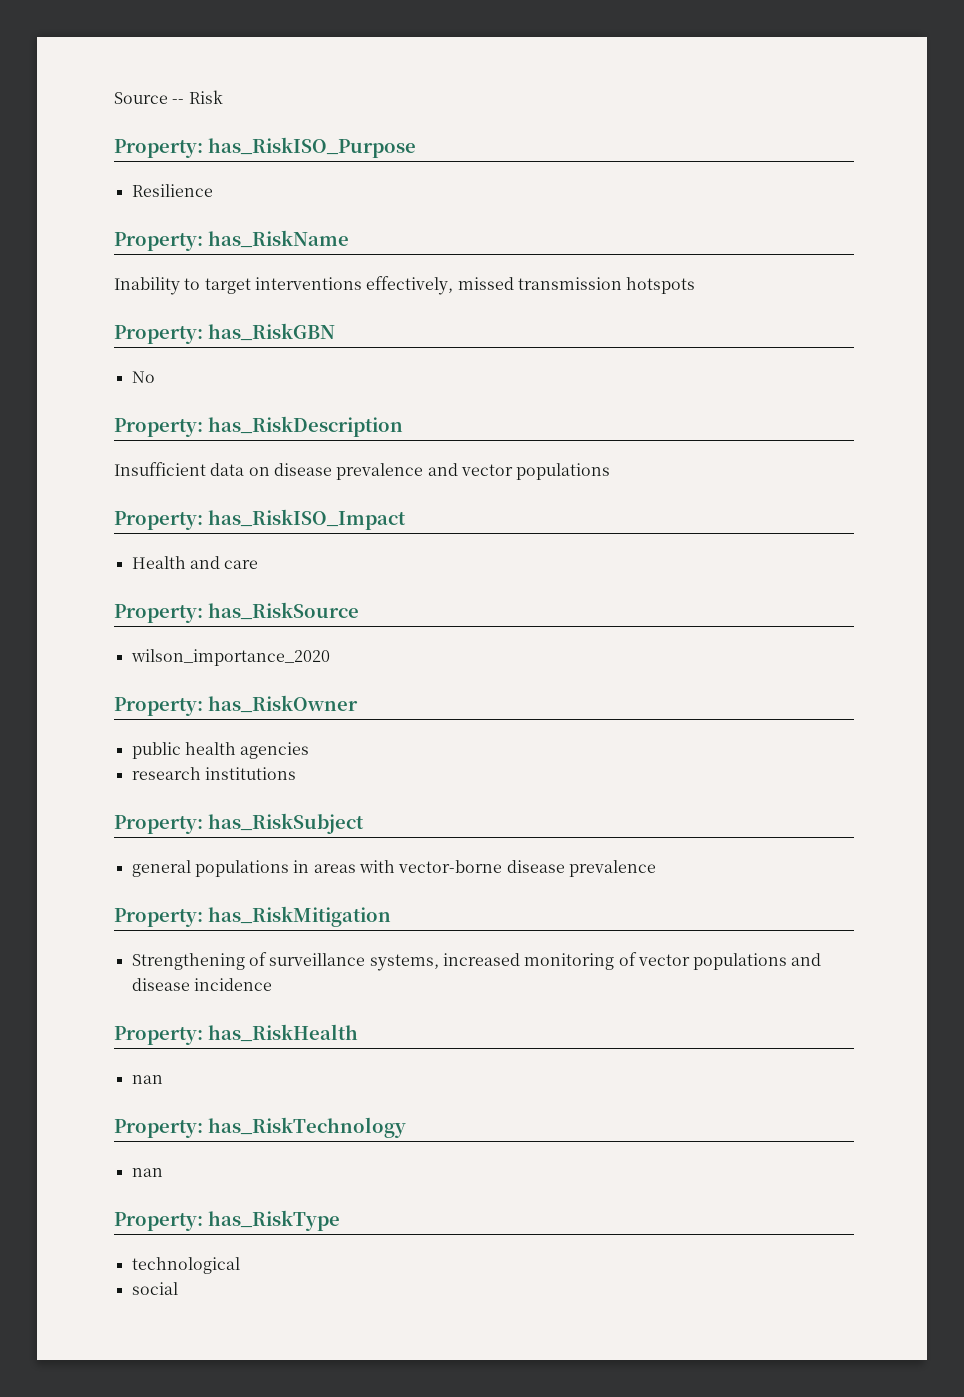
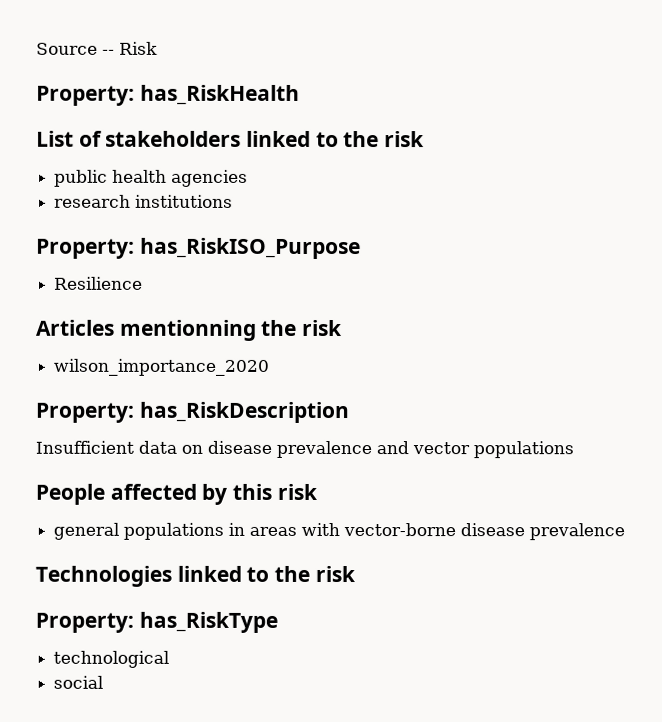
+ Property: has_RiskHealth
+ List of stakeholders linked to the risk
+ public health agencies
+ research institutions
  Property: has_RiskISO_Purpose
  Resilience
- Property: has_RiskName
- Inability to target interventions effectively, missed transmission hotspots
- Property: has_RiskGBN
- No
+ Articles mentionning the risk
+ wilson_importance_2020
- Property: has_RiskISO_Impact
- Health and care
- Property: has_RiskSource
- wilson_importance_2020
- Property: has_RiskOwner
- public health agencies
- research institutions
- Property: has_RiskSubject
+ People affected by this risk
- Property: has_RiskMitigation
- Strengthening of surveillance systems, increased monitoring of vector populations and disease incidence
- Property: has_RiskHealth
- nan
- Property: has_RiskTechnology
- nan
+ Technologies linked to the risk

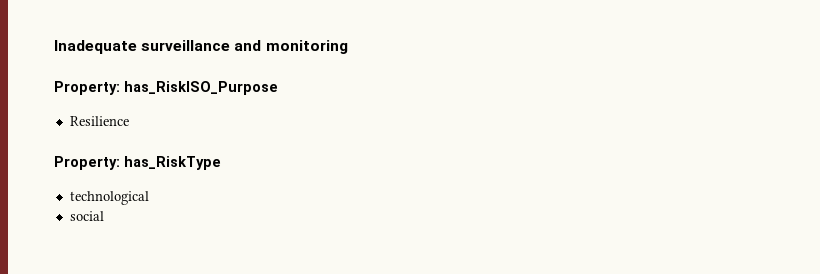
- Source -- Risk
- Property: has_RiskHealth
- List of stakeholders linked to the risk
- public health agencies
- research institutions
+ Inadequate surveillance and monitoring
  Property: has_RiskISO_Purpose
  Resilience
- Articles mentionning the risk
- wilson_importance_2020
- Property: has_RiskDescription
- Insufficient data on disease prevalence and vector populations
- People affected by this risk
- general populations in areas with vector-borne disease prevalence
- Technologies linked to the risk

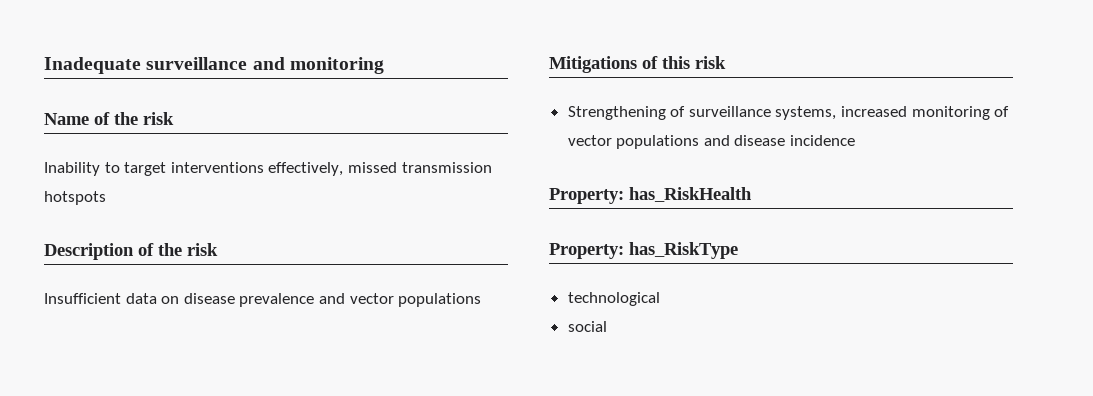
- Property: has_RiskISO_Purpose
- Resilience
+ Name of the risk
+ Inability to target interventions effectively, missed transmission hotspots
+ Description of the risk
+ Insufficient data on disease prevalence and vector populations
+ Mitigations of this risk
+ Strengthening of surveillance systems, increased monitoring of vector populations and disease incidence
+ Property: has_RiskHealth

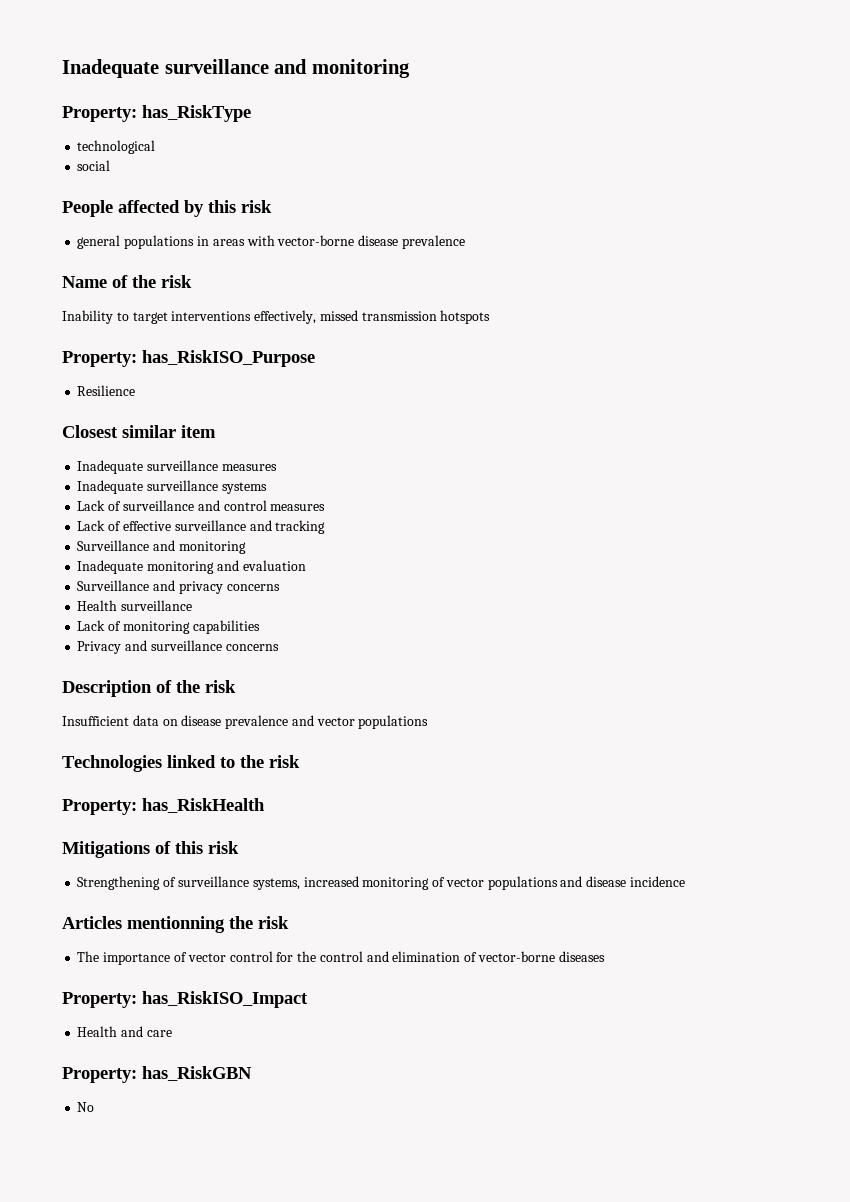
+ Property: has_RiskType
+ technological
+ social
+ People affected by this risk
+ general populations in areas with vector-borne disease prevalence
+ Property: has_RiskISO_Purpose
+ Resilience
+ Closest similar item
+ Inadequate surveillance measures
+ Inadequate surveillance systems
+ Lack of surveillance and control measures
+ Lack of effective surveillance and tracking
+ Surveillance and monitoring
+ Inadequate monitoring and evaluation
+ Surveillance and privacy concerns
+ Health surveillance
+ Lack of monitoring capabilities
+ Privacy and surveillance concerns
+ Technologies linked to the risk
+ Property: has_RiskHealth
- Property: has_RiskHealth
- Property: has_RiskType
- technological
- social
+ Articles mentionning the risk
+ The importance of vector control for the control and elimination of vector-borne diseases
+ Property: has_RiskISO_Impact
+ Health and care
+ Property: has_RiskGBN
+ No

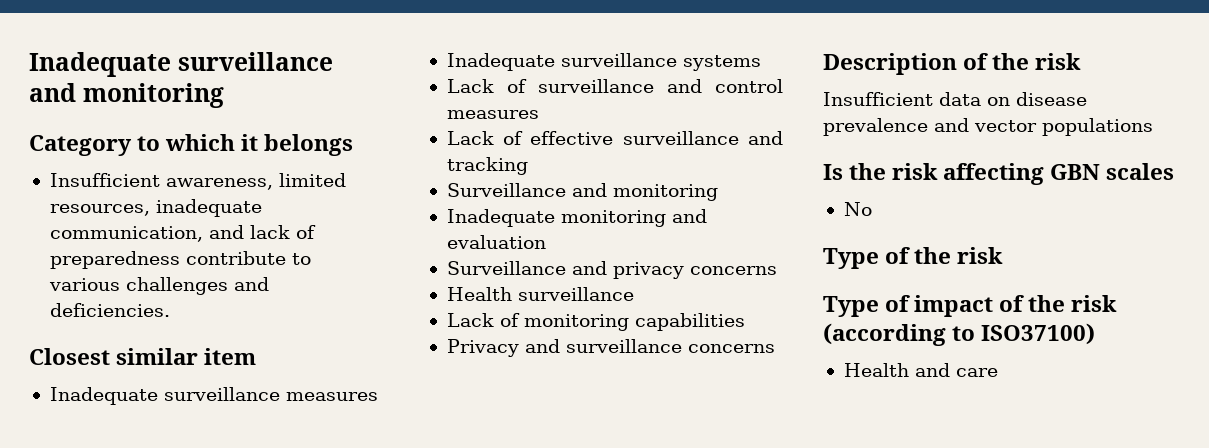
- Property: has_RiskType
- technological
- social
- People affected by this risk
- general populations in areas with vector-borne disease prevalence
- Name of the risk
- Inability to target interventions effectively, missed transmission hotspots
- Property: has_RiskISO_Purpose
- Resilience
+ Category to which it belongs
+ Insufficient awareness, limited resources, inadequate communication, and lack of preparedness contribute to various challenges and deficiencies.
- Technologies linked to the risk
- Property: has_RiskHealth
- Mitigations of this risk
- Strengthening of surveillance systems, increased monitoring of vector populations and disease incidence
- Articles mentionning the risk
- The importance of vector control for the control and elimination of vector-borne diseases
- Property: has_RiskISO_Impact
+ Is the risk affecting GBN scales
+ No
+ Type of the risk
+ Type of impact of the risk (according to ISO37100)
- Property: has_RiskGBN
- No

